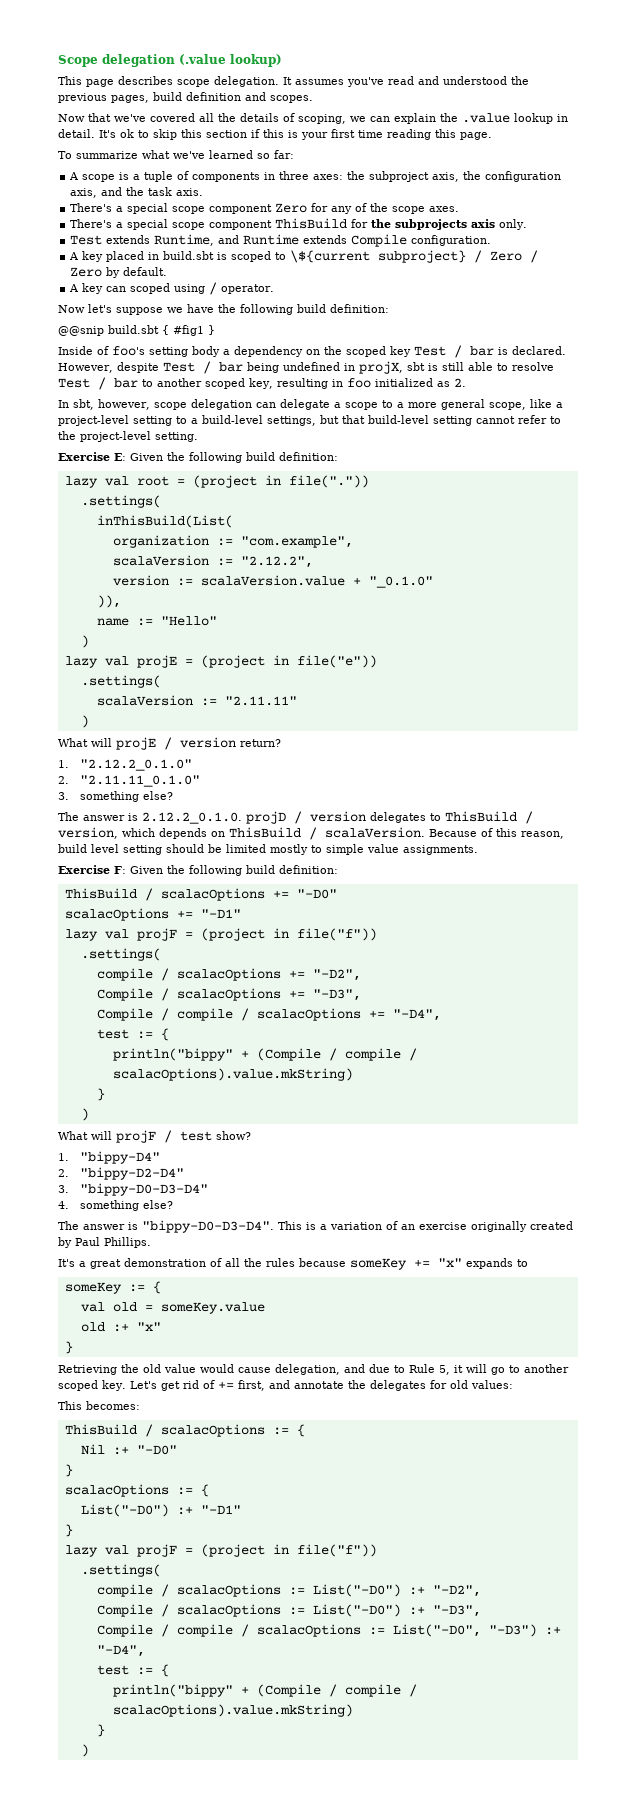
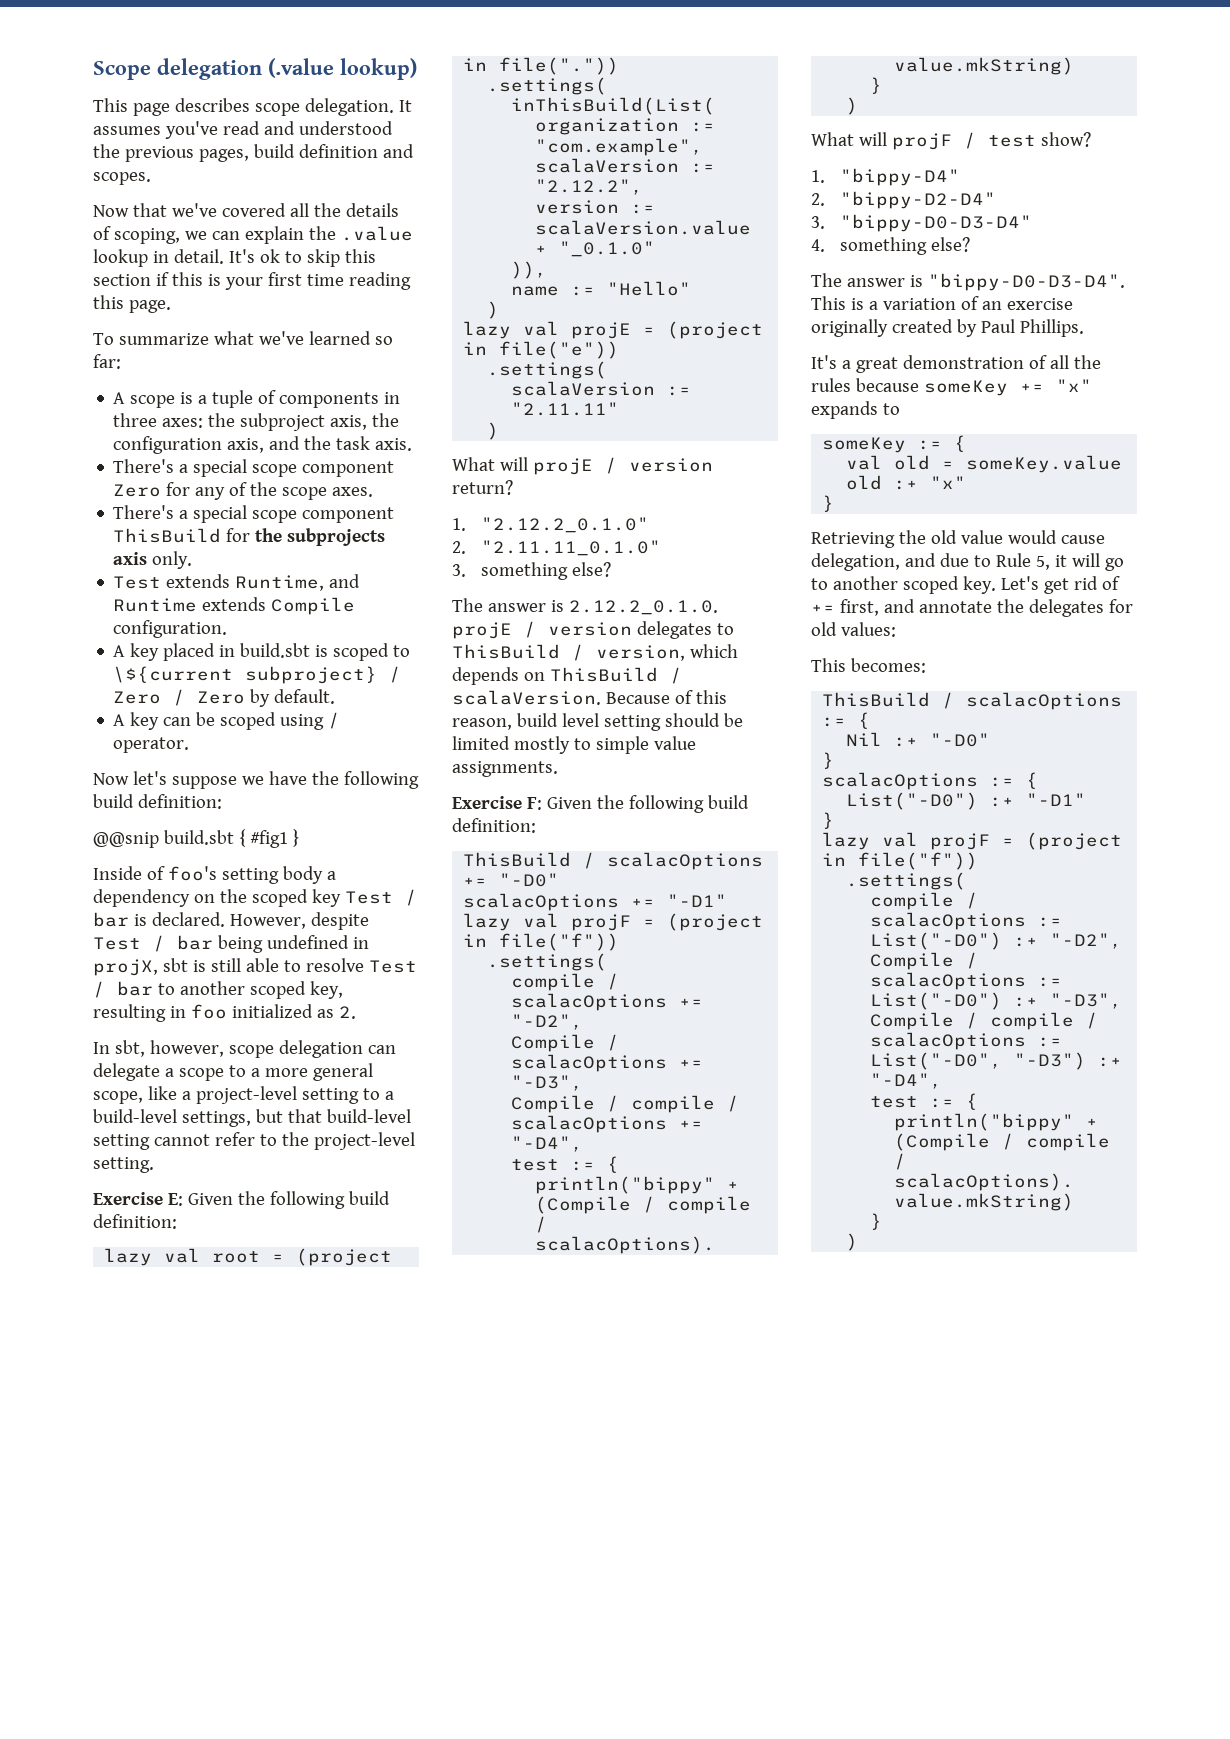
- A key can scoped using / operator.
+ A key can be scoped using / operator.
- The answer is 2.12.2_0.1.0. projD / version delegates to ThisBuild / version, which depends on ThisBuild / scalaVersion.
+ The answer is 2.12.2_0.1.0. projE / version delegates to ThisBuild / version, which depends on ThisBuild / scalaVersion.

